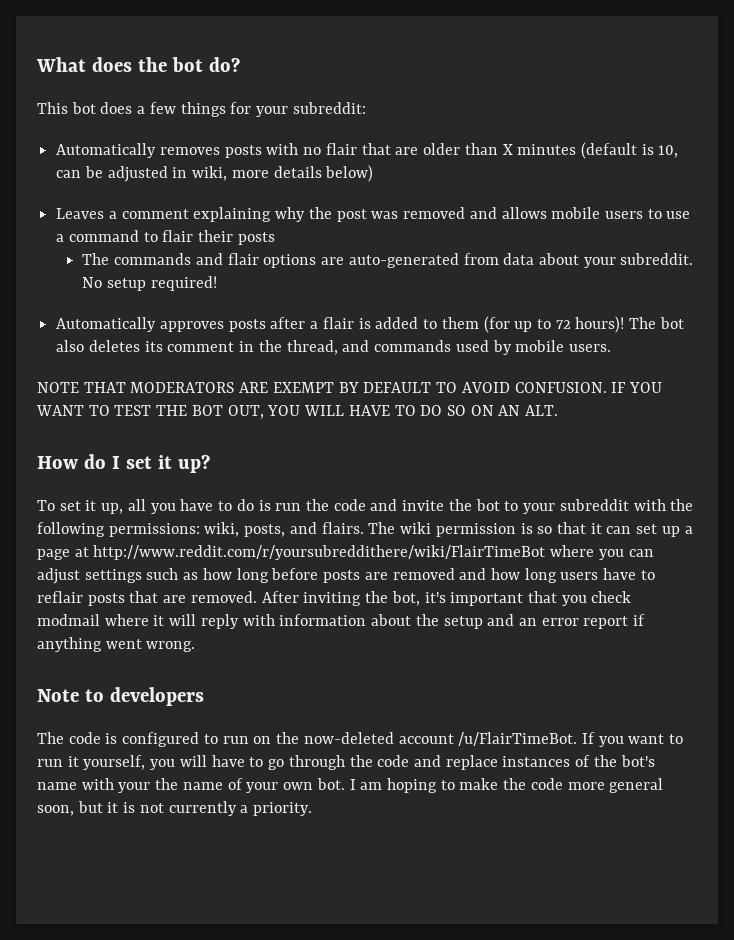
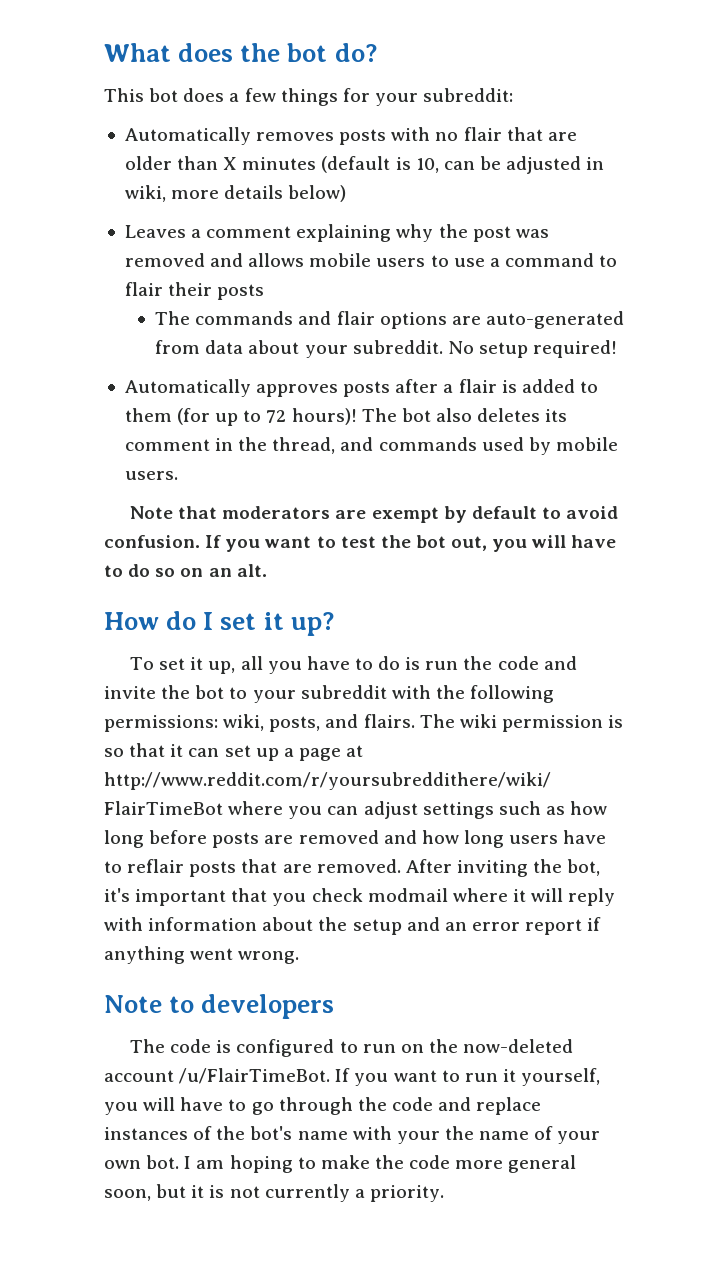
- NOTE THAT MODERATORS ARE EXEMPT BY DEFAULT TO AVOID CONFUSION. IF YOU WANT TO TEST THE BOT OUT, YOU WILL HAVE TO DO SO ON AN ALT.
+ Note that moderators are exempt by default to avoid confusion. If you want to test the bot out, you will have to do so on an alt.

